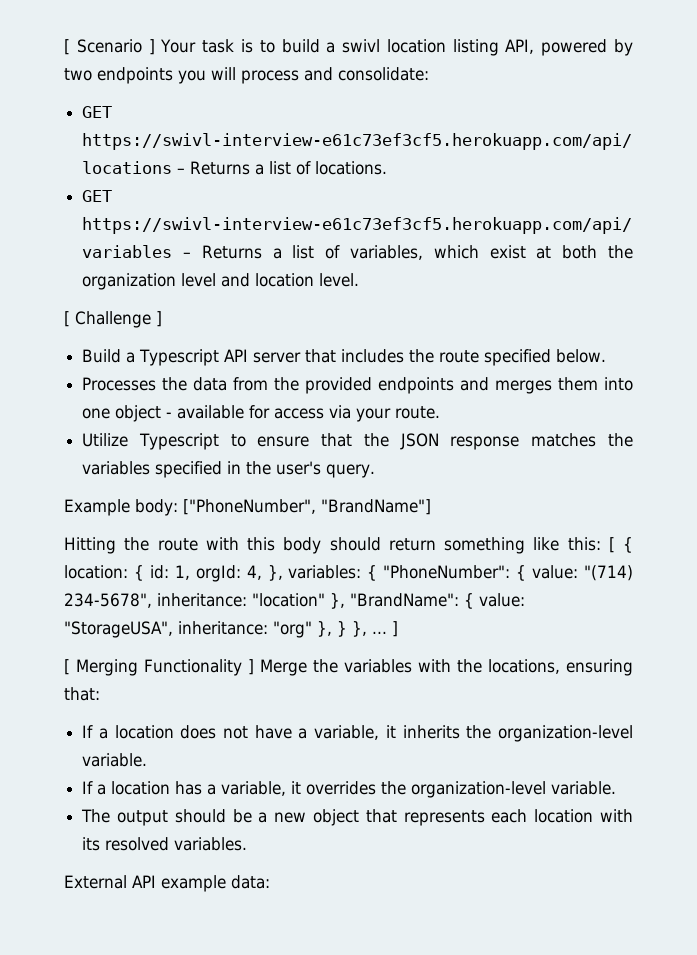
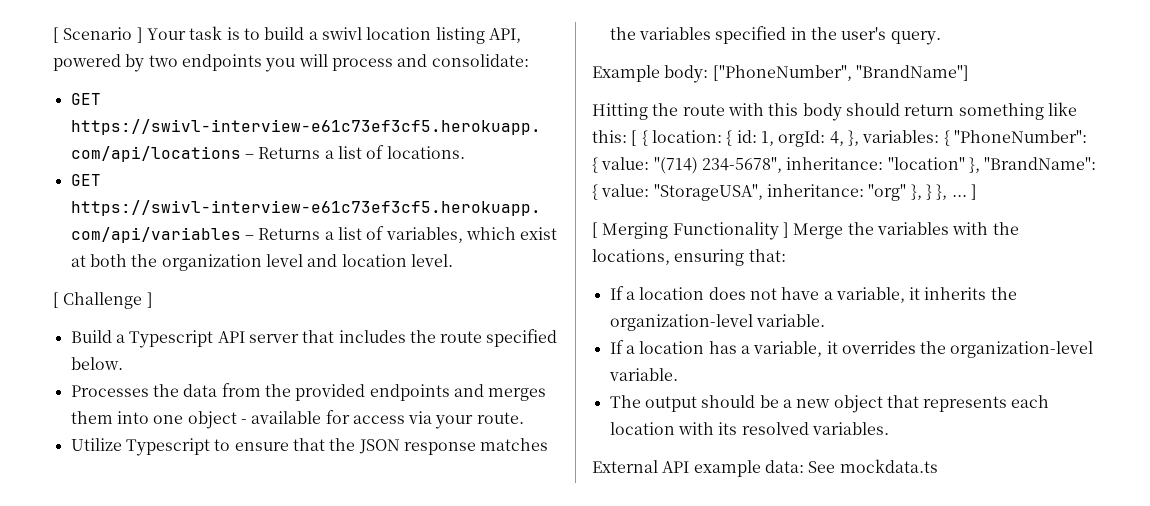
- External API example data:
+ External API example data: See mockdata.ts

